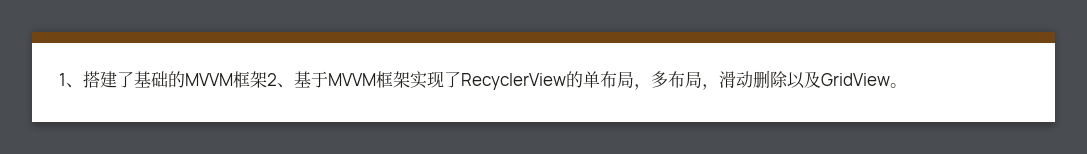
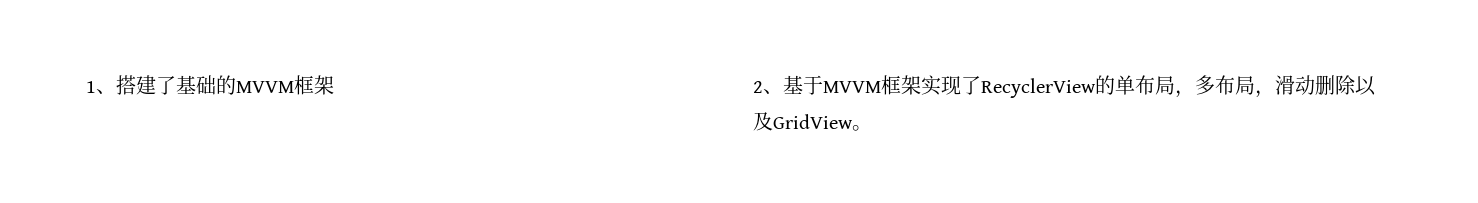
- 1、搭建了基础的MVVM框架2、基于MVVM框架实现了RecyclerView的单布局，多布局，滑动删除以及GridView。
+ 1、搭建了基础的MVVM框架
+ 2、基于MVVM框架实现了RecyclerView的单布局，多布局，滑动删除以及GridView。

